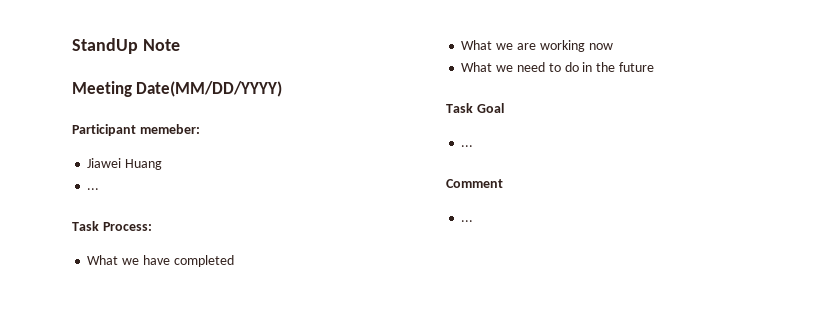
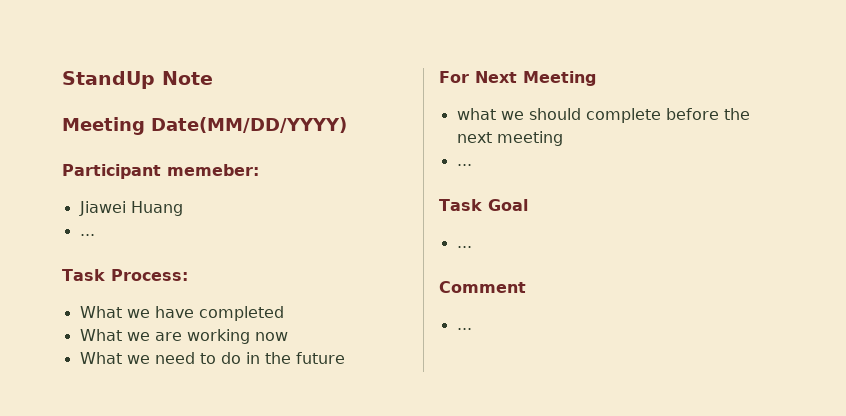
+ For Next Meeting
+ what we should complete before the next meeting
+ ...

